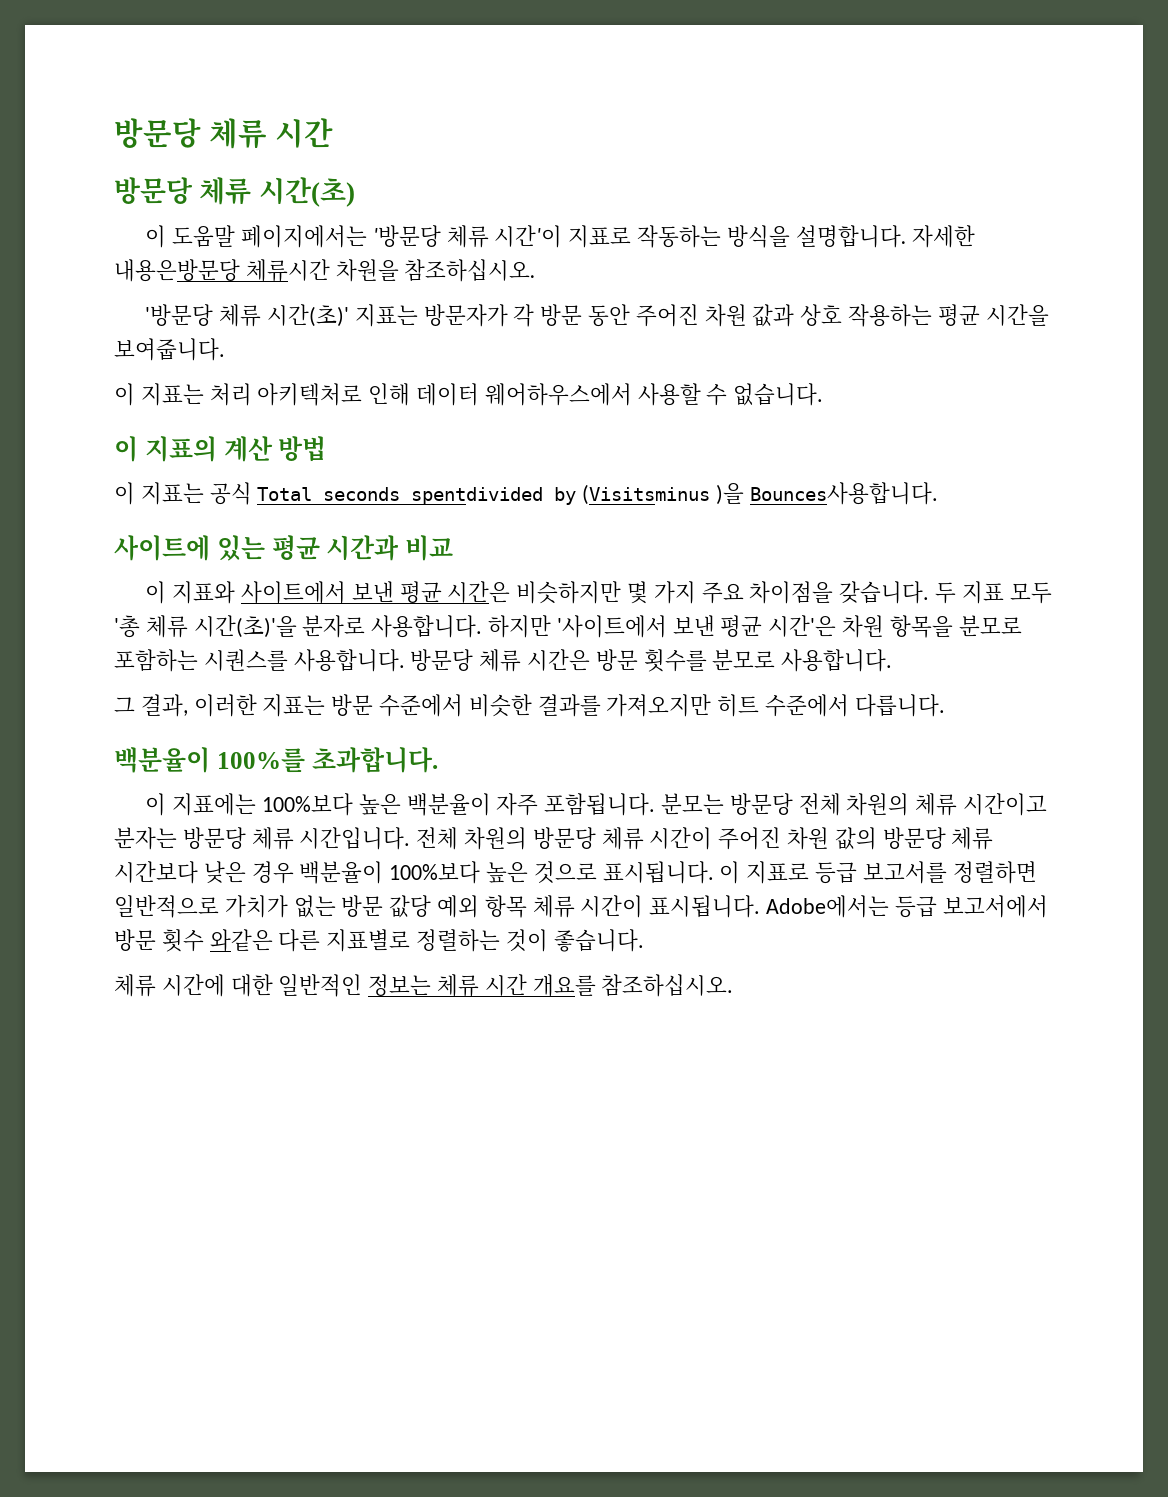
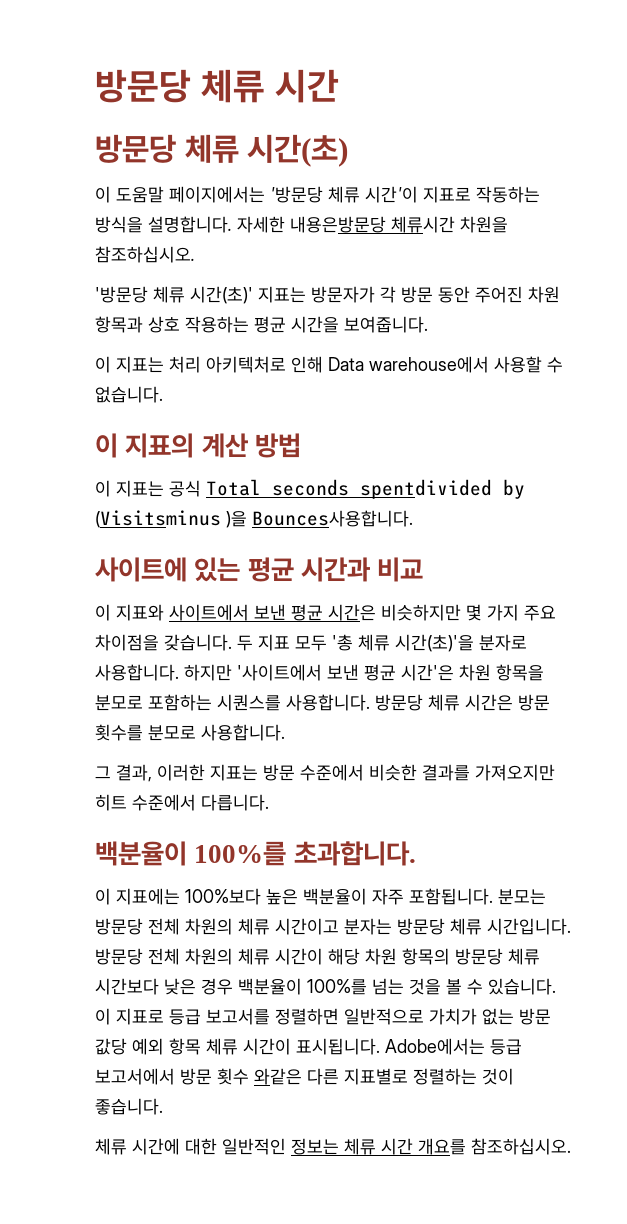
- '방문당 체류 시간(초)' 지표는 방문자가 각 방문 동안 주어진 차원 값과 상호 작용하는 평균 시간을 보여줍니다.
+ '방문당 체류 시간(초)' 지표는 방문자가 각 방문 동안 주어진 차원 항목과 상호 작용하는 평균 시간을 보여줍니다.
- 이 지표는 처리 아키텍처로 인해 데이터 웨어하우스에서 사용할 수 없습니다.
+ 이 지표는 처리 아키텍처로 인해 Data warehouse에서 사용할 수 없습니다.
- 전체 차원의 방문당 체류 시간이 주어진 차원 값의 방문당 체류 시간보다 낮은 경우 백분율이 100%보다 높은 것으로 표시됩니다.
+ 방문당 전체 차원의 체류 시간이 해당 차원 항목의 방문당 체류 시간보다 낮은 경우 백분율이 100%를 넘는 것을 볼 수 있습니다.

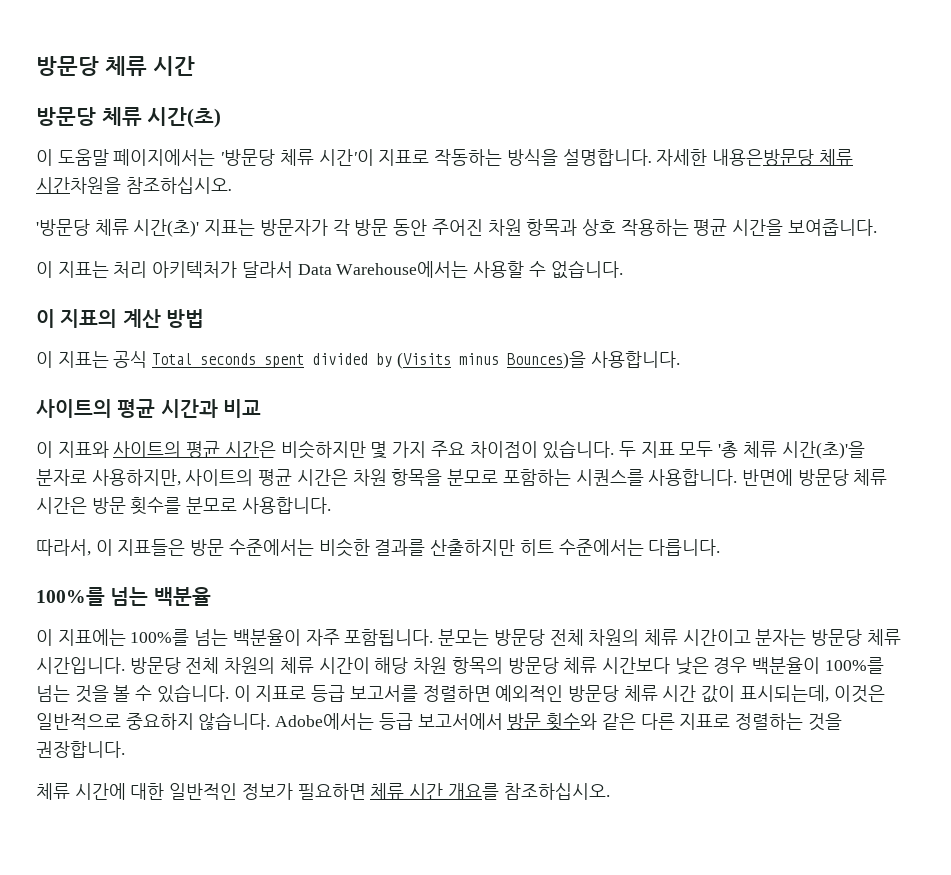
- 자세한 내용은방문당 체류시간 차원을 참조하십시오.
+ 자세한 내용은방문당 체류 시간차원을 참조하십시오.
- 이 지표는 처리 아키텍처로 인해 Data warehouse에서 사용할 수 없습니다.
+ 이 지표는 처리 아키텍처가 달라서 Data Warehouse에서는 사용할 수 없습니다.
- 이 지표는 공식 Total seconds spentdivided by (Visitsminus )을 Bounces사용합니다.
- 사이트에 있는 평균 시간과 비교
+ 이 지표는 공식 Total seconds spent divided by (Visits minus Bounces)을 사용합니다.
+ 사이트의 평균 시간과 비교
- 이 지표와 사이트에서 보낸 평균 시간은 비슷하지만 몇 가지 주요 차이점을 갖습니다.
+ 이 지표와 사이트의 평균 시간은 비슷하지만 몇 가지 주요 차이점이 있습니다.
- 두 지표 모두 '총 체류 시간(초)'을 분자로 사용합니다. 하지만 '사이트에서 보낸 평균 시간'은 차원 항목을 분모로 포함하는 시퀀스를 사용합니다.
+ 두 지표 모두 '총 체류 시간(초)'을 분자로 사용하지만, 사이트의 평균 시간은 차원 항목을 분모로 포함하는 시퀀스를 사용합니다.
- 방문당 체류 시간은 방문 횟수를 분모로 사용합니다.
+ 반면에 방문당 체류 시간은 방문 횟수를 분모로 사용합니다.
- 그 결과, 이러한 지표는 방문 수준에서 비슷한 결과를 가져오지만 히트 수준에서 다릅니다.
- 백분율이 100%를 초과합니다.
+ 따라서, 이 지표들은 방문 수준에서는 비슷한 결과를 산출하지만 히트 수준에서는 다릅니다.
+ 100%를 넘는 백분율
- 이 지표에는 100%보다 높은 백분율이 자주 포함됩니다.
+ 이 지표에는 100%를 넘는 백분율이 자주 포함됩니다.
- 이 지표로 등급 보고서를 정렬하면 일반적으로 가치가 없는 방문 값당 예외 항목 체류 시간이 표시됩니다. Adobe에서는 등급 보고서에서 방문 횟수 와같은 다른 지표별로 정렬하는 것이 좋습니다.
+ 이 지표로 등급 보고서를 정렬하면 예외적인 방문당 체류 시간 값이 표시되는데, 이것은 일반적으로 중요하지 않습니다. Adobe에서는 등급 보고서에서 방문 횟수와 같은 다른 지표로 정렬하는 것을 권장합니다.
- 체류 시간에 대한 일반적인 정보는 체류 시간 개요를 참조하십시오.
+ 체류 시간에 대한 일반적인 정보가 필요하면 체류 시간 개요를 참조하십시오.

